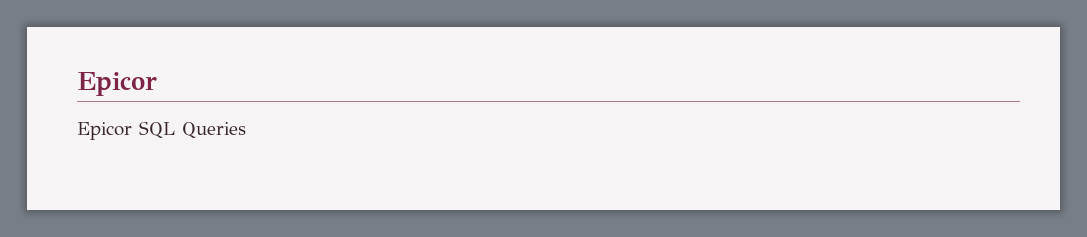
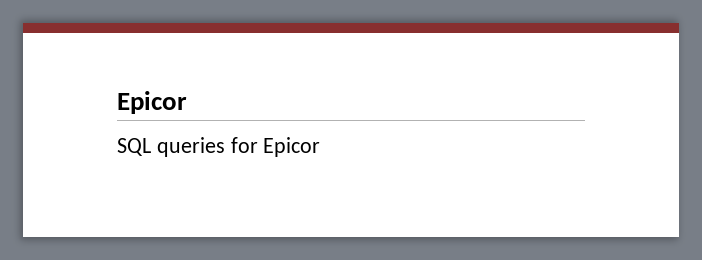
- Epicor SQL Queries
+ SQL queries for Epicor

